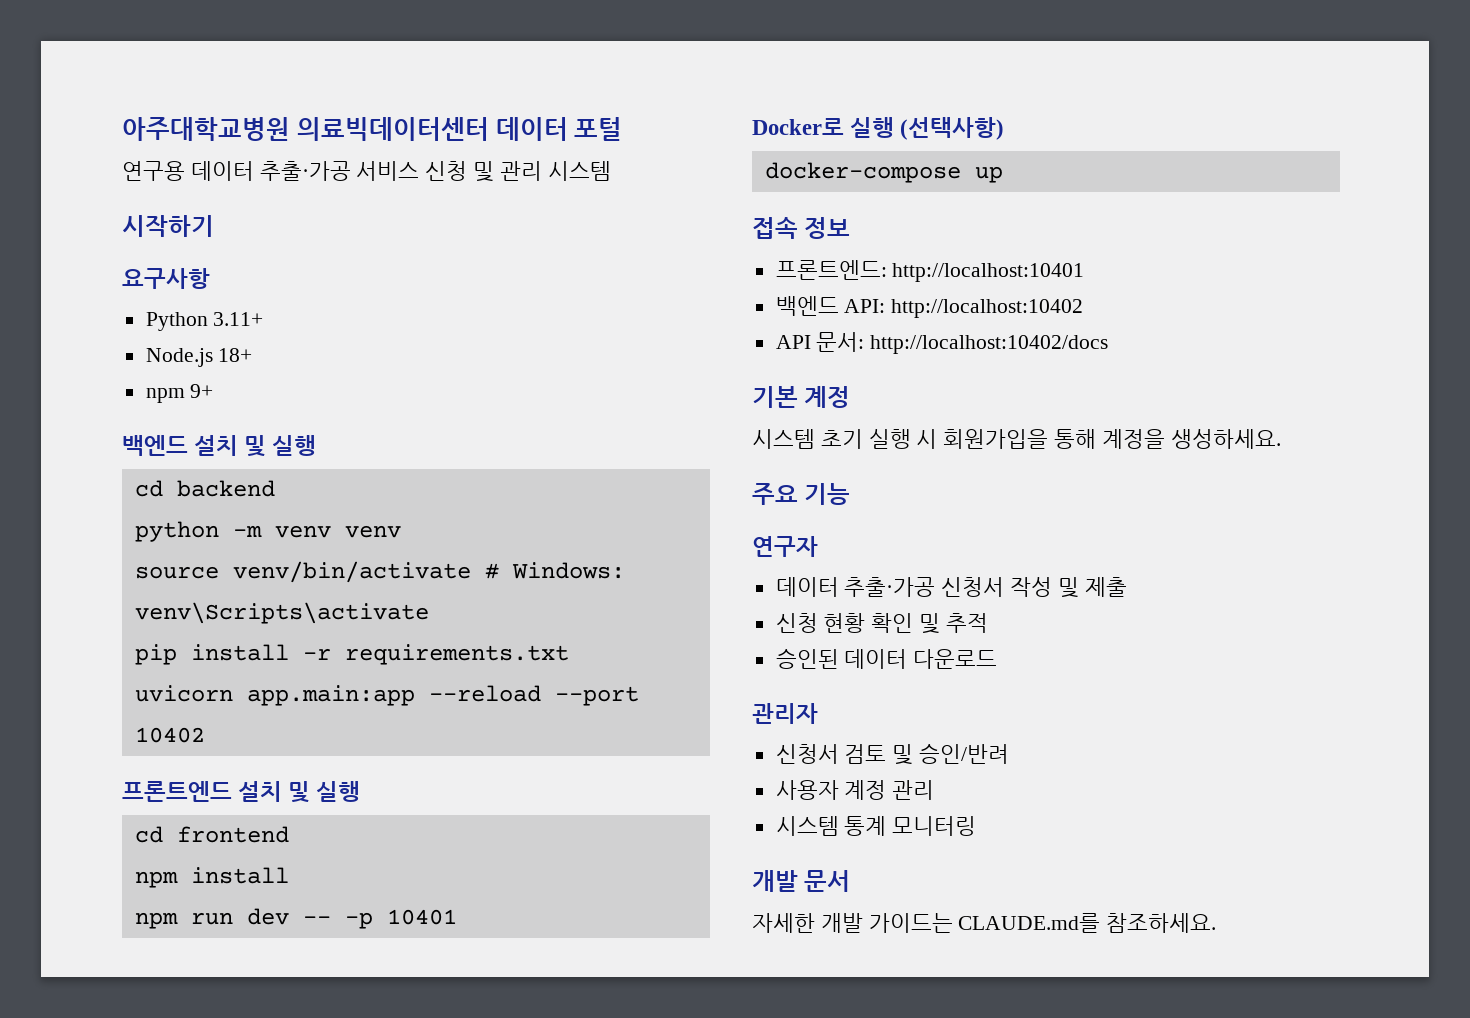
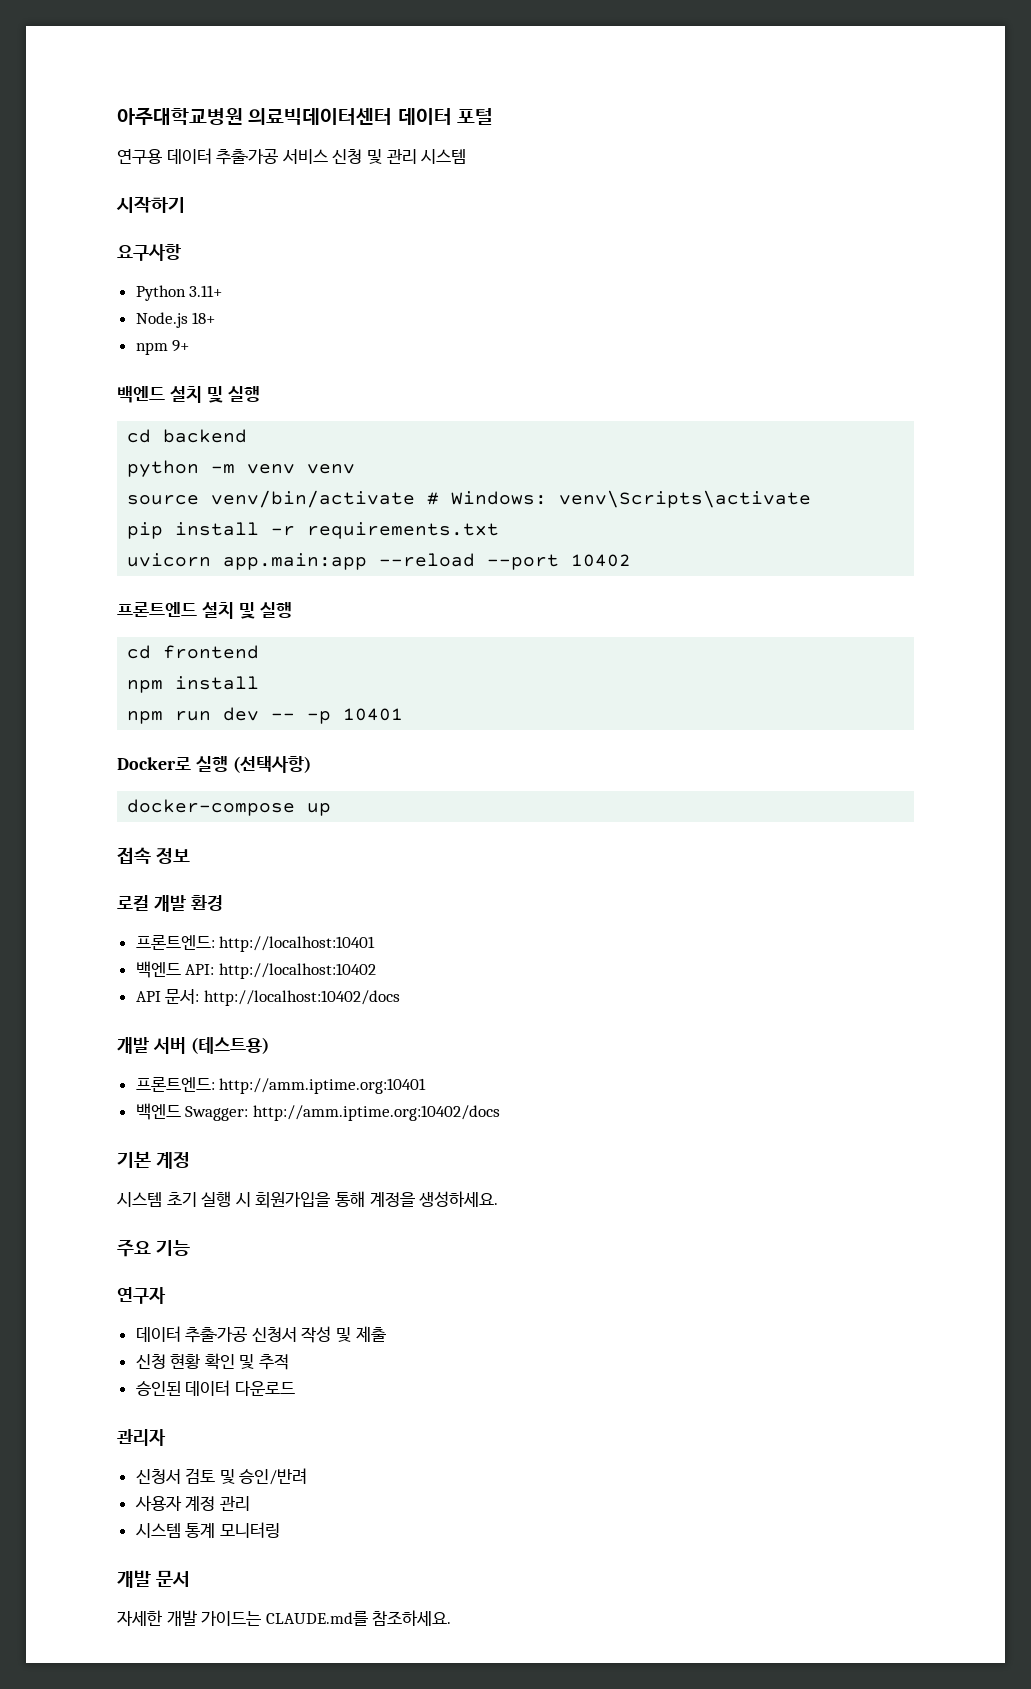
+ 로컬 개발 환경
+ 개발 서버 (테스트용)
+ 프론트엔드: http://amm.iptime.org:10401
+ 백엔드 Swagger: http://amm.iptime.org:10402/docs

